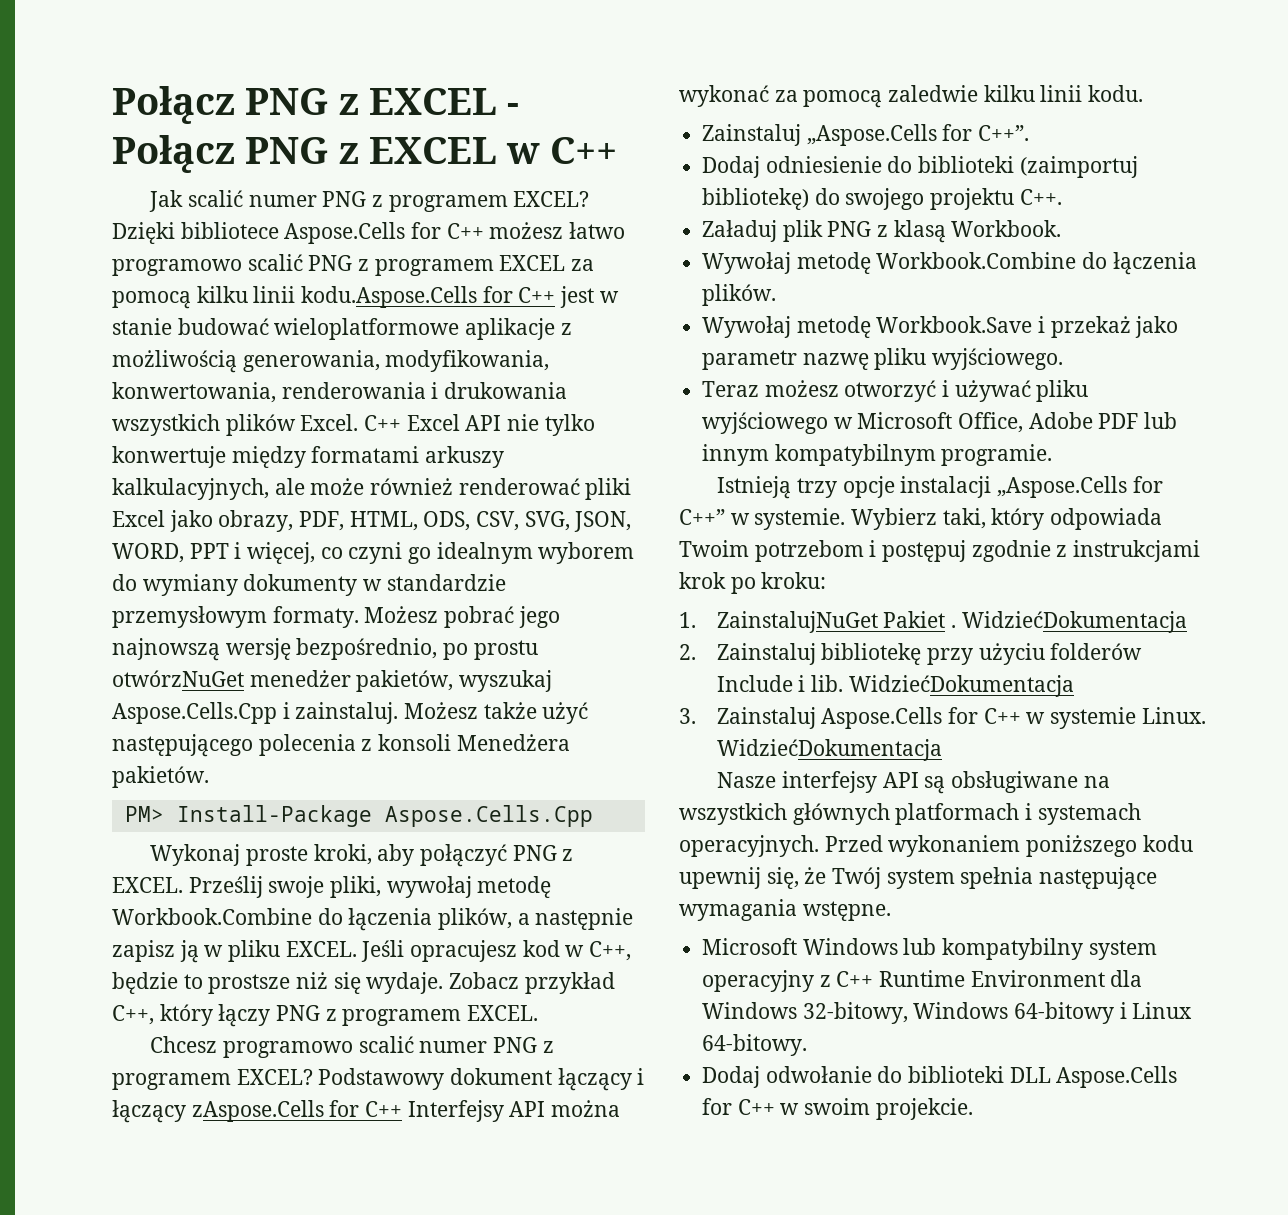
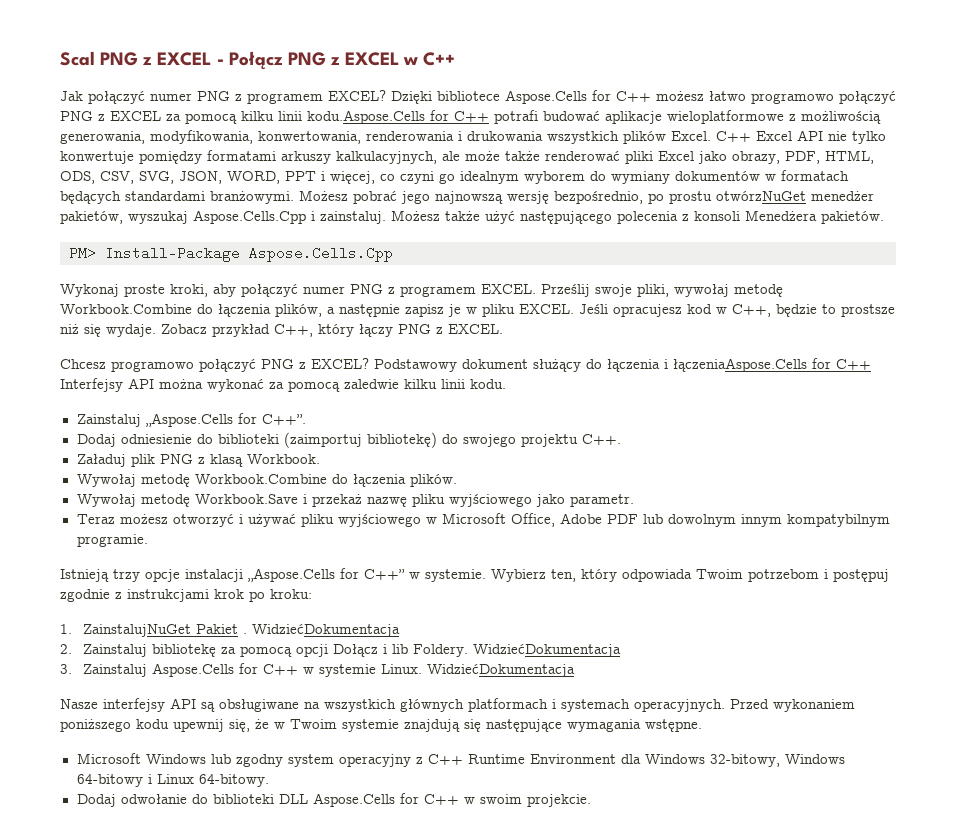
- Połącz PNG z EXCEL - Połącz PNG z EXCEL w C++
+ Scal PNG z EXCEL - Połącz PNG z EXCEL w C++
- Jak scalić numer PNG z programem EXCEL?
+ Jak połączyć numer PNG z programem EXCEL?
- Dzięki bibliotece Aspose.Cells for C++ możesz łatwo programowo scalić PNG z programem EXCEL za pomocą kilku linii kodu.Aspose.Cells for C++ jest w stanie budować wieloplatformowe aplikacje z możliwością generowania, modyfikowania, konwertowania, renderowania i drukowania wszystkich plików Excel.
+ Dzięki bibliotece Aspose.Cells for C++ możesz łatwo programowo połączyć PNG z EXCEL za pomocą kilku linii kodu.Aspose.Cells for C++ potrafi budować aplikacje wieloplatformowe z możliwością generowania, modyfikowania, konwertowania, renderowania i drukowania wszystkich plików Excel.
- C++ Excel API nie tylko konwertuje między formatami arkuszy kalkulacyjnych, ale może również renderować pliki Excel jako obrazy, PDF, HTML, ODS, CSV, SVG, JSON, WORD, PPT i więcej, co czyni go idealnym wyborem do wymiany dokumenty w standardzie przemysłowym formaty.
+ C++ Excel API nie tylko konwertuje pomiędzy formatami arkuszy kalkulacyjnych, ale może także renderować pliki Excel jako obrazy, PDF, HTML, ODS, CSV, SVG, JSON, WORD, PPT i więcej, co czyni go idealnym wyborem do wymiany dokumentów w formatach będących standardami branżowymi.
- Wykonaj proste kroki, aby połączyć PNG z EXCEL.
+ Wykonaj proste kroki, aby połączyć numer PNG z programem EXCEL.
- Prześlij swoje pliki, wywołaj metodę Workbook.Combine do łączenia plików, a następnie zapisz ją w pliku EXCEL.
+ Prześlij swoje pliki, wywołaj metodę Workbook.Combine do łączenia plików, a następnie zapisz je w pliku EXCEL.
- Zobacz przykład C++, który łączy PNG z programem EXCEL.
+ Zobacz przykład C++, który łączy PNG z EXCEL.
- Chcesz programowo scalić numer PNG z programem EXCEL?
+ Chcesz programowo połączyć PNG z EXCEL?
- Podstawowy dokument łączący i łączący zAspose.Cells for C++ Interfejsy API można wykonać za pomocą zaledwie kilku linii kodu.
+ Podstawowy dokument służący do łączenia i łączeniaAspose.Cells for C++ Interfejsy API można wykonać za pomocą zaledwie kilku linii kodu.
- Wywołaj metodę Workbook.Save i przekaż jako parametr nazwę pliku wyjściowego.
+ Wywołaj metodę Workbook.Save i przekaż nazwę pliku wyjściowego jako parametr.
- Teraz możesz otworzyć i używać pliku wyjściowego w Microsoft Office, Adobe PDF lub innym kompatybilnym programie.
+ Teraz możesz otworzyć i używać pliku wyjściowego w Microsoft Office, Adobe PDF lub dowolnym innym kompatybilnym programie.
- Wybierz taki, który odpowiada Twoim potrzebom i postępuj zgodnie z instrukcjami krok po kroku:
+ Wybierz ten, który odpowiada Twoim potrzebom i postępuj zgodnie z instrukcjami krok po kroku:
- 2. Zainstaluj bibliotekę przy użyciu folderów Include i lib.
+ 2. Zainstaluj bibliotekę za pomocą opcji Dołącz i lib Foldery.
- Przed wykonaniem poniższego kodu upewnij się, że Twój system spełnia następujące wymagania wstępne.
+ Przed wykonaniem poniższego kodu upewnij się, że w Twoim systemie znajdują się następujące wymagania wstępne.
- Microsoft Windows lub kompatybilny system operacyjny z C++ Runtime Environment dla Windows 32-bitowy, Windows 64-bitowy i Linux 64-bitowy.
+ Microsoft Windows lub zgodny system operacyjny z C++ Runtime Environment dla Windows 32-bitowy, Windows 64-bitowy i Linux 64-bitowy.

